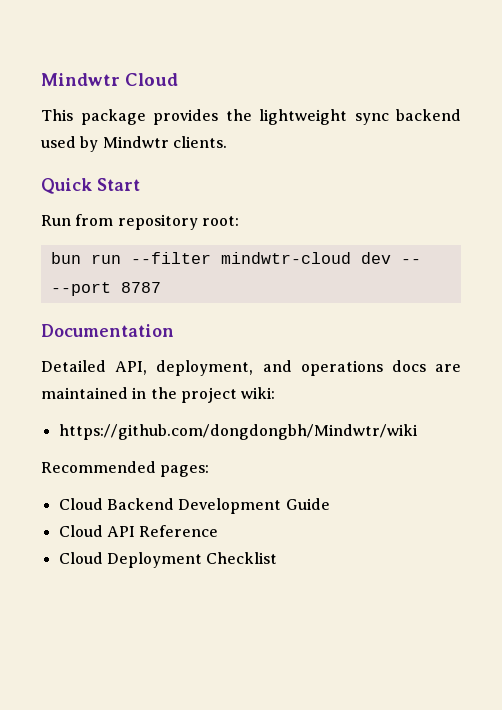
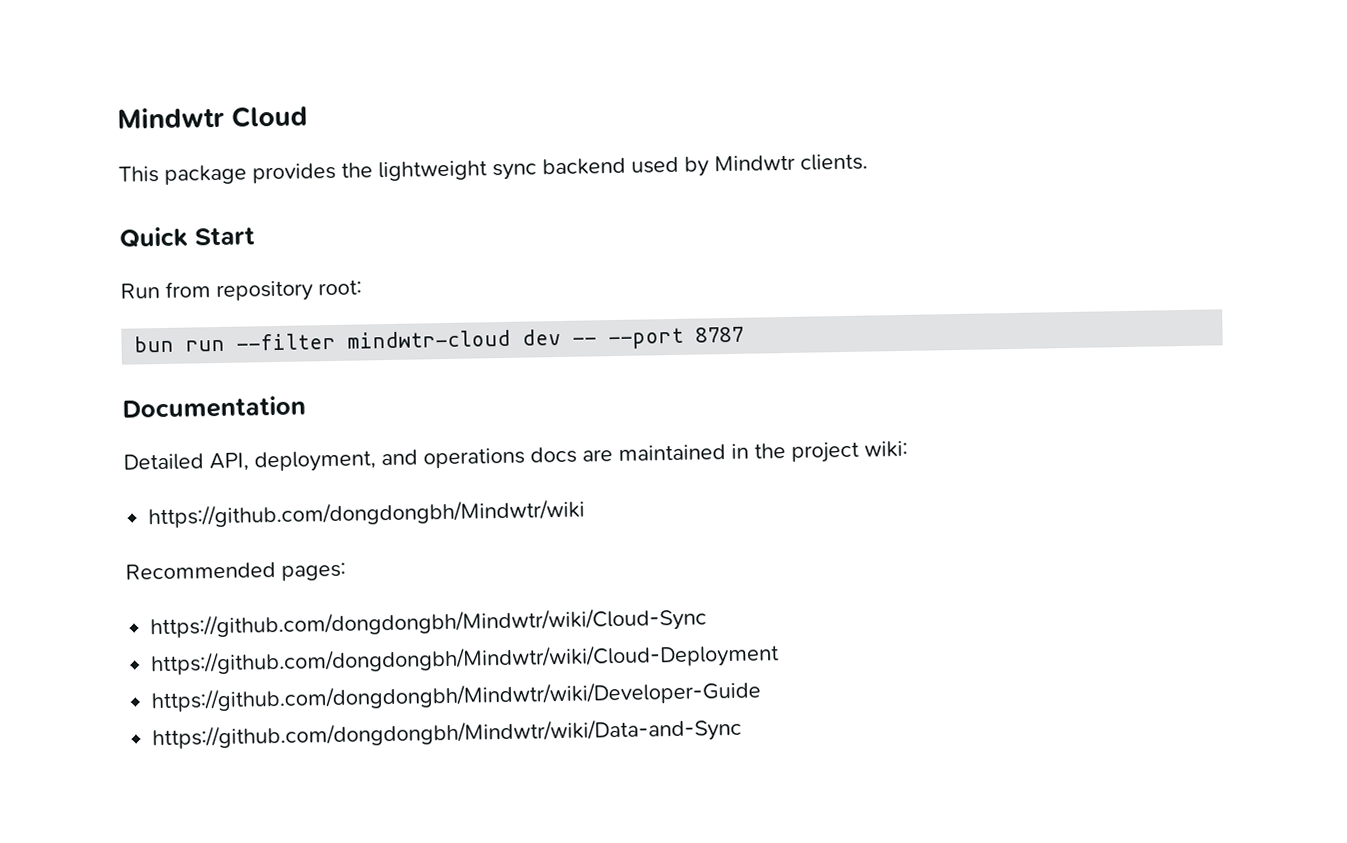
- Cloud Backend Development Guide
- Cloud API Reference
- Cloud Deployment Checklist
+ https://github.com/dongdongbh/Mindwtr/wiki/Cloud-Sync
+ https://github.com/dongdongbh/Mindwtr/wiki/Cloud-Deployment
+ https://github.com/dongdongbh/Mindwtr/wiki/Developer-Guide
+ https://github.com/dongdongbh/Mindwtr/wiki/Data-and-Sync

